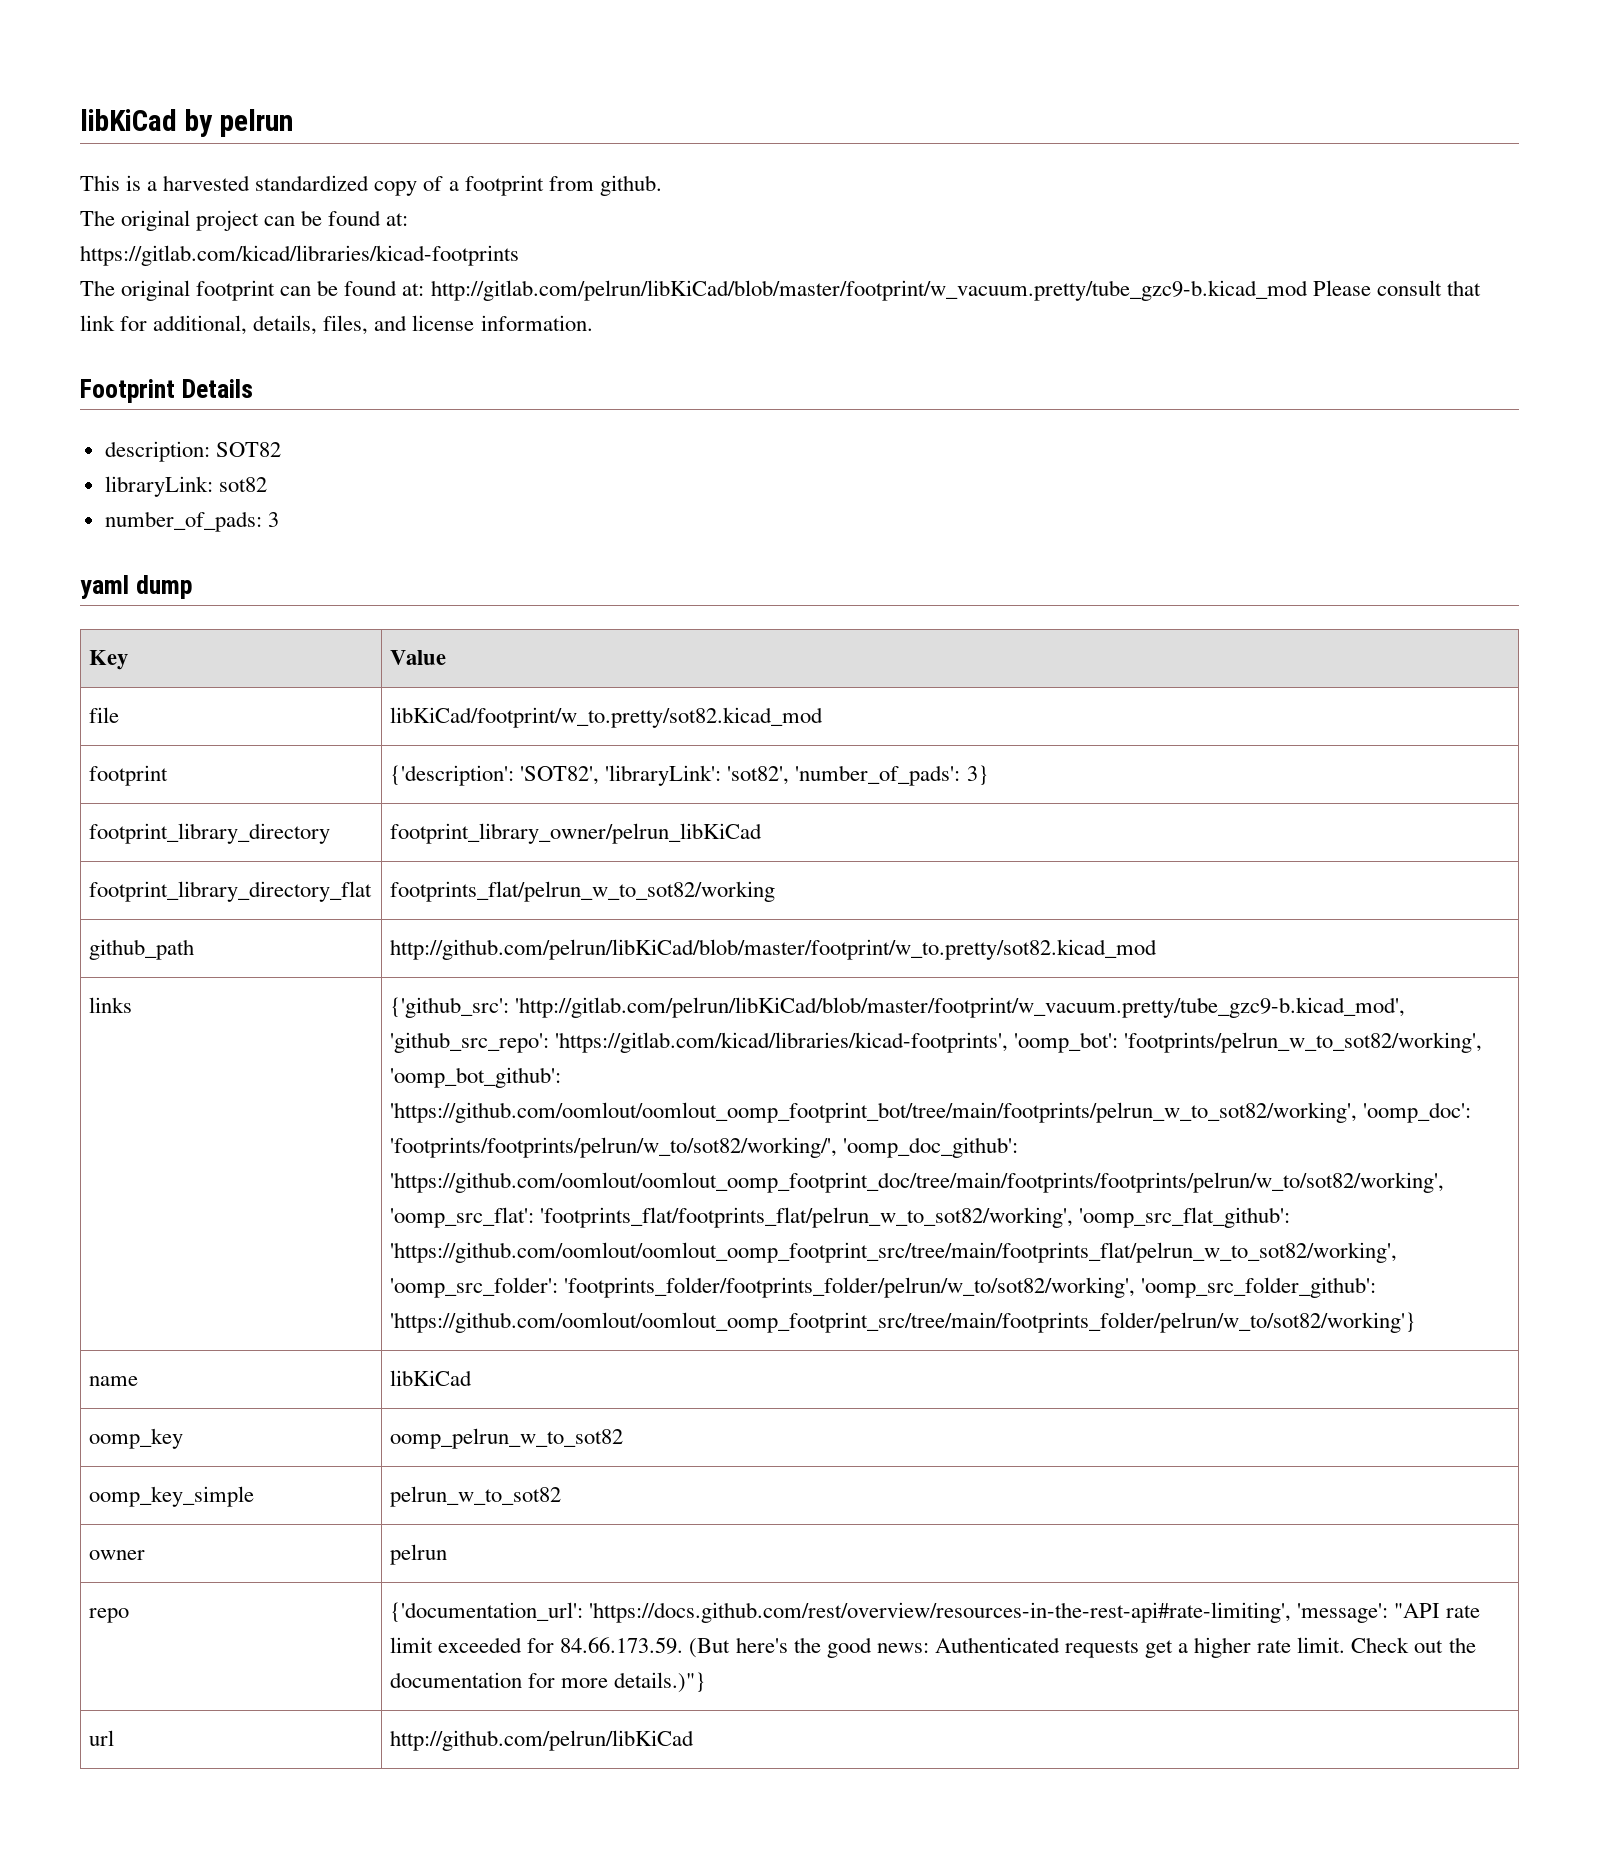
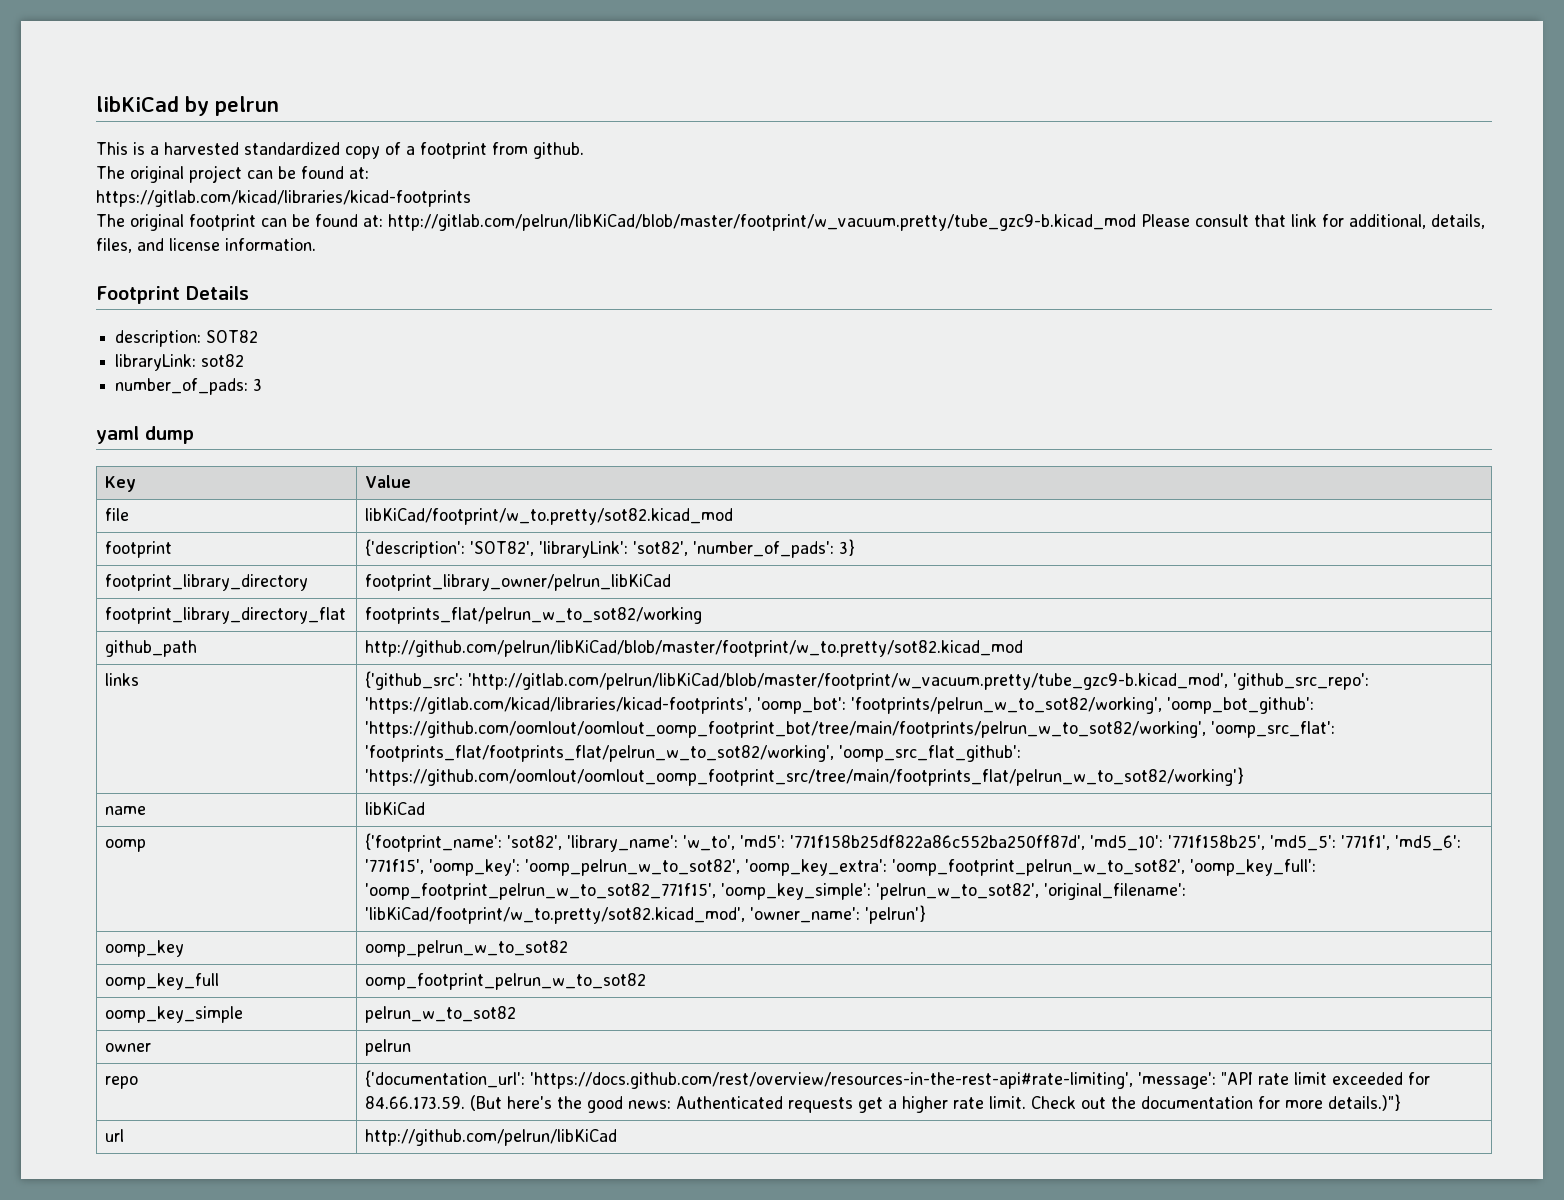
- links | {'github_src': 'http://gitlab.com/pelrun/libKiCad/blob/master/footprint/w_vacuum.pretty/tube_gzc9-b.kicad_mod', 'github_src_repo': 'https://gitlab.com/kicad/libraries/kicad-footprints', 'oomp_bot': 'footprints/pelrun_w_to_sot82/working', 'oomp_bot_github': 'https://github.com/oomlout/oomlout_oomp_footprint_bot/tree/main/footprints/pelrun_w_to_sot82/working', 'oomp_doc': 'footprints/footprints/pelrun/w_to/sot82/working/', 'oomp_doc_github': 'https://github.com/oomlout/oomlout_oomp_footprint_doc/tree/main/footprints/footprints/pelrun/w_to/sot82/working', 'oomp_src_flat': 'footprints_flat/footprints_flat/pelrun_w_to_sot82/working', 'oomp_src_flat_github': 'https://github.com/oomlout/oomlout_oomp_footprint_src/tree/main/footprints_flat/pelrun_w_to_sot82/working', 'oomp_src_folder': 'footprints_folder/footprints_folder/pelrun/w_to/sot82/working', 'oomp_src_folder_github': 'https://github.com/oomlout/oomlout_oomp_footprint_src/tree/main/footprints_folder/pelrun/w_to/sot82/working'}
+ links | {'github_src': 'http://gitlab.com/pelrun/libKiCad/blob/master/footprint/w_vacuum.pretty/tube_gzc9-b.kicad_mod', 'github_src_repo': 'https://gitlab.com/kicad/libraries/kicad-footprints', 'oomp_bot': 'footprints/pelrun_w_to_sot82/working', 'oomp_bot_github': 'https://github.com/oomlout/oomlout_oomp_footprint_bot/tree/main/footprints/pelrun_w_to_sot82/working', 'oomp_src_flat': 'footprints_flat/footprints_flat/pelrun_w_to_sot82/working', 'oomp_src_flat_github': 'https://github.com/oomlout/oomlout_oomp_footprint_src/tree/main/footprints_flat/pelrun_w_to_sot82/working'}
  name | libKiCad
+ oomp | {'footprint_name': 'sot82', 'library_name': 'w_to', 'md5': '771f158b25df822a86c552ba250ff87d', 'md5_10': '771f158b25', 'md5_5': '771f1', 'md5_6': '771f15', 'oomp_key': 'oomp_pelrun_w_to_sot82', 'oomp_key_extra': 'oomp_footprint_pelrun_w_to_sot82', 'oomp_key_full': 'oomp_footprint_pelrun_w_to_sot82_771f15', 'oomp_key_simple': 'pelrun_w_to_sot82', 'original_filename': 'libKiCad/footprint/w_to.pretty/sot82.kicad_mod', 'owner_name': 'pelrun'}
+ oomp_key_full | oomp_footprint_pelrun_w_to_sot82

